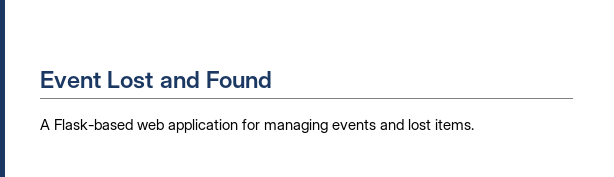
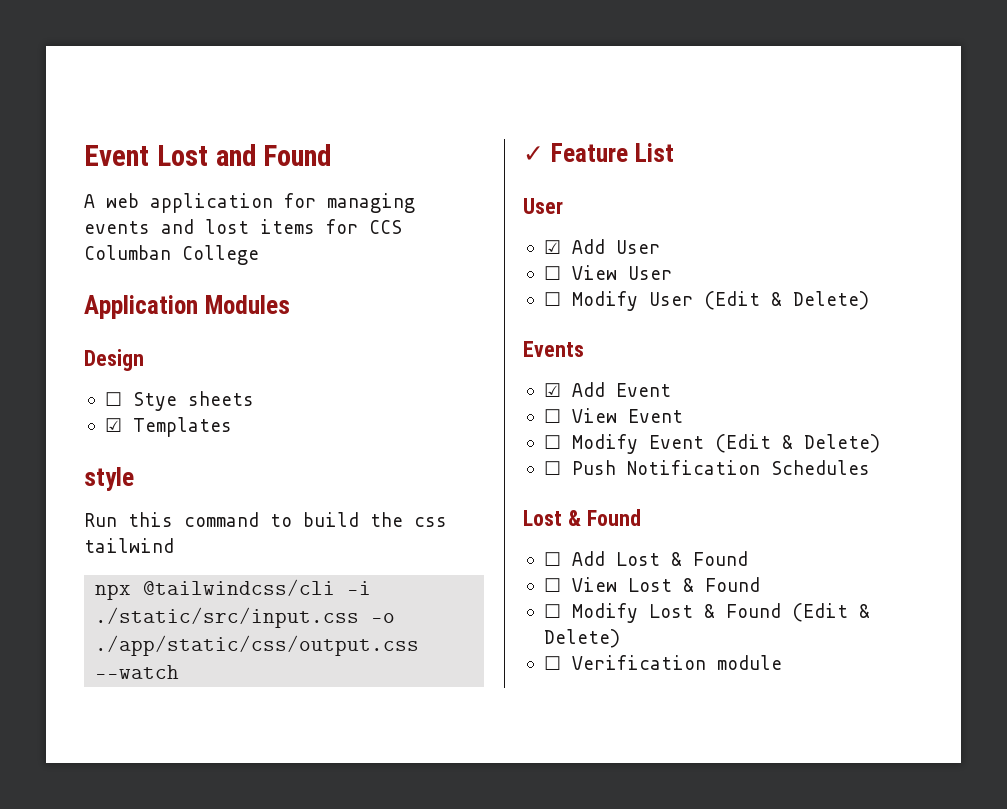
- A Flask-based web application for managing events and lost items.
+ A web application for managing events and lost items for CCS Columban College
+ Application Modules
+ Design
+ ☐ Stye sheets
+ ☑ Templates
+ style
+ Run this command to build the css tailwind
+ npx @tailwindcss/cli -i ./static/src/input.css -o ./app/static/css/output.css --watch
+ ✓ Feature List
+ User
+ ☑ Add User
+ ☐ View User
+ ☐ Modify User (Edit & Delete)
+ Events
+ ☑ Add Event
+ ☐ View Event
+ ☐ Modify Event (Edit & Delete)
+ ☐ Push Notification Schedules
+ Lost & Found
+ ☐ Add Lost & Found
+ ☐ View Lost & Found
+ ☐ Modify Lost & Found (Edit & Delete)
+ ☐ Verification module

